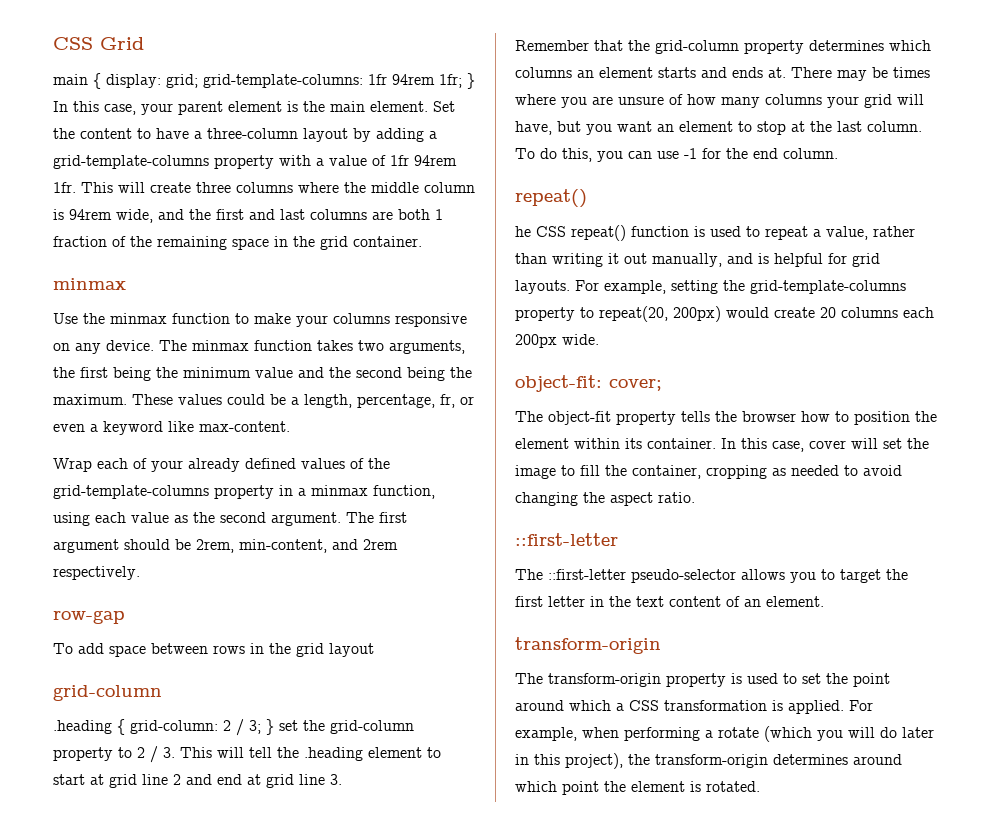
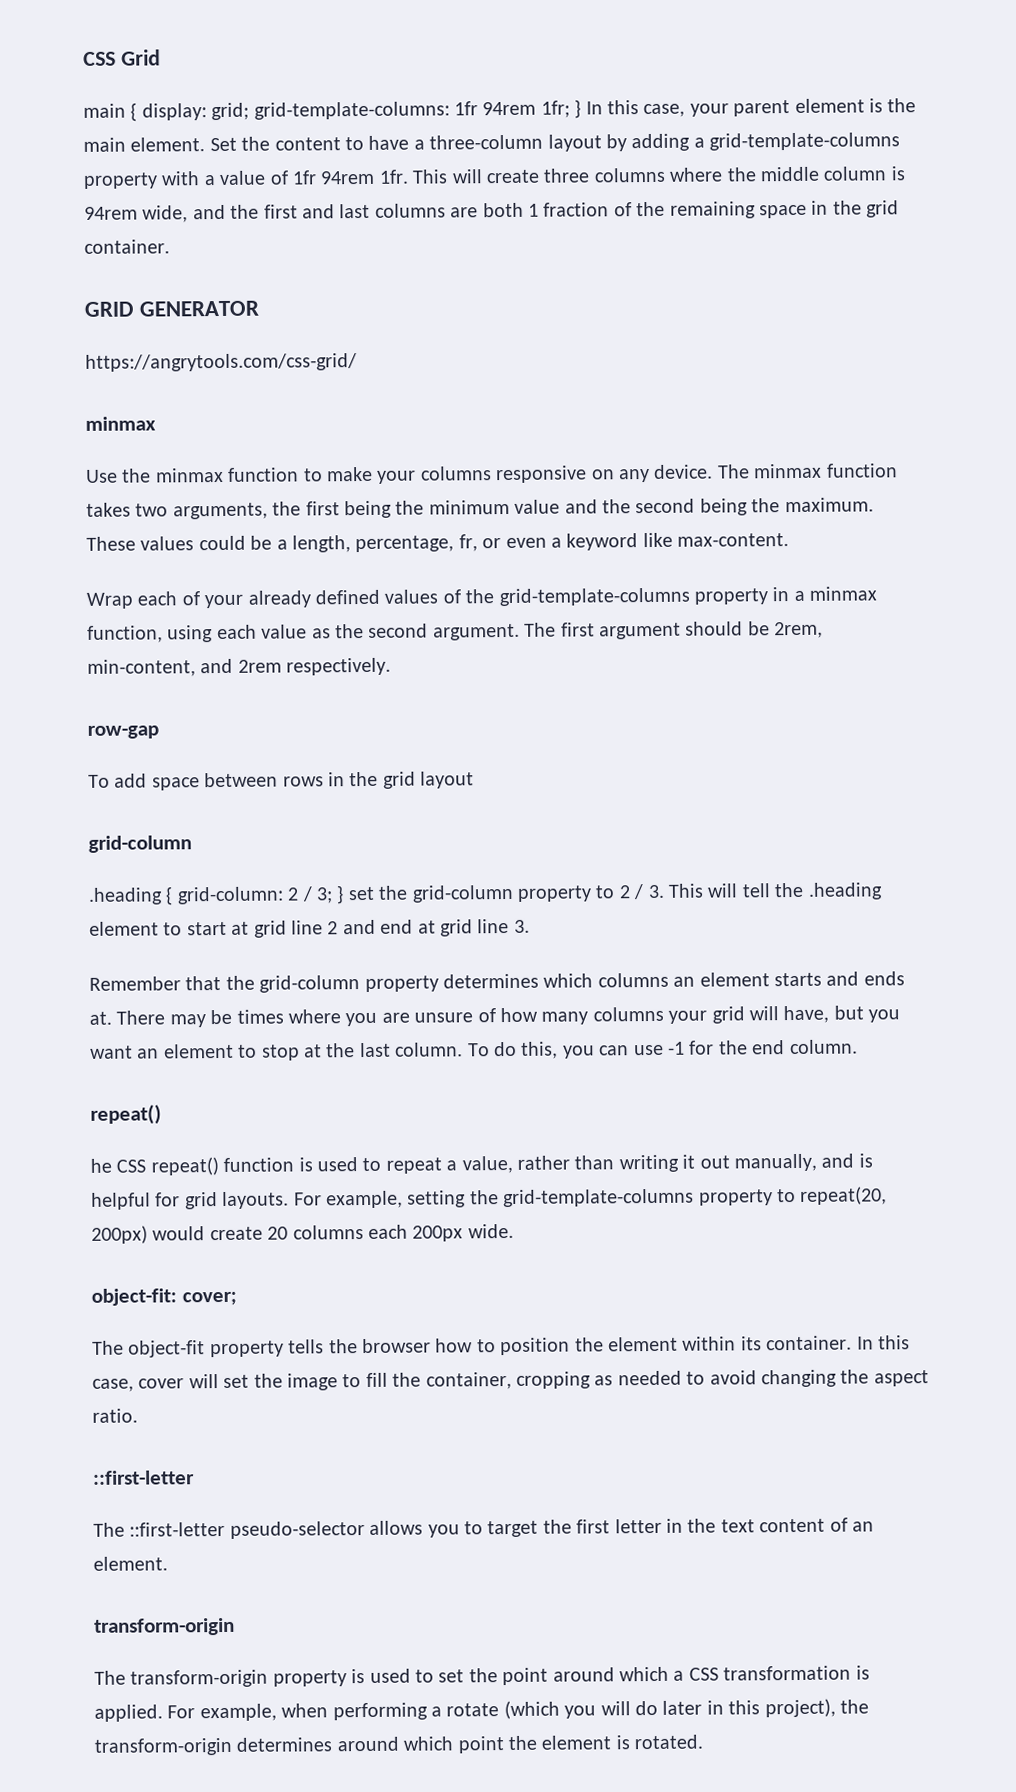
+ GRID GENERATOR
+ https://angrytools.com/css-grid/

